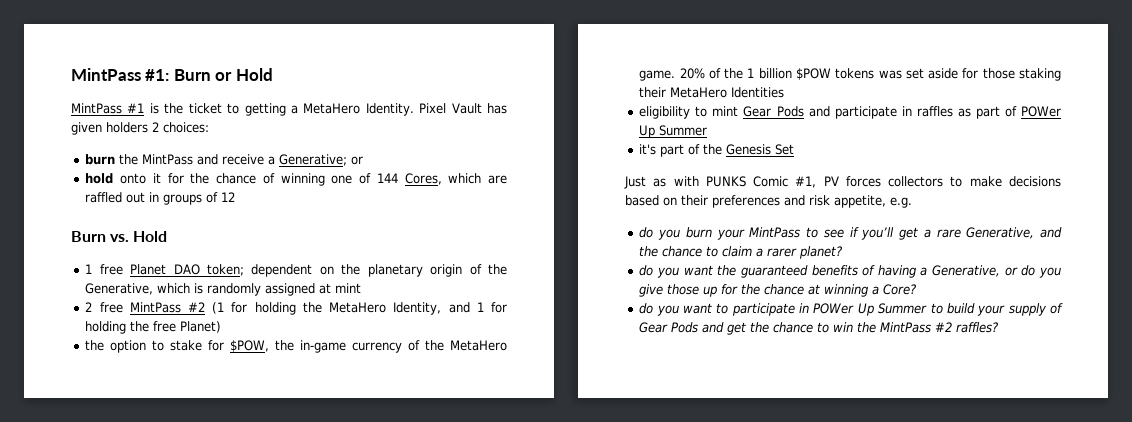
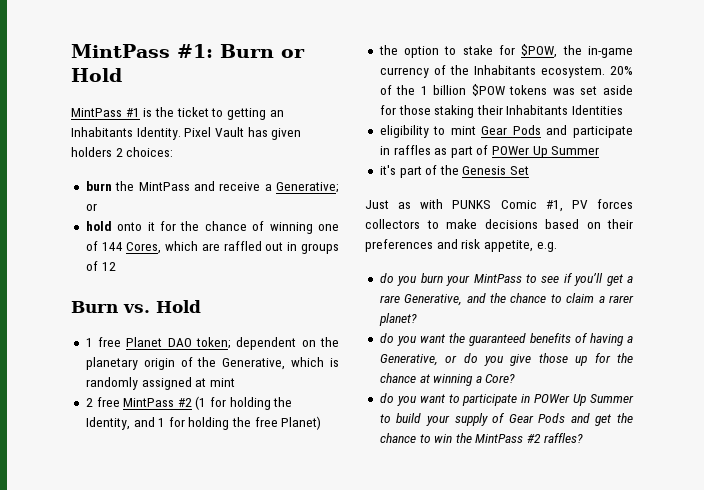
- MintPass #1 is the ticket to getting a MetaHero Identity.
+ MintPass #1 is the ticket to getting an Inhabitants Identity.
- 2 free MintPass #2 (1 for holding the MetaHero Identity, and 1 for holding the free Planet)
+ 2 free MintPass #2 (1 for holding the Identity, and 1 for holding the free Planet)
- the option to stake for $POW, the in-game currency of the MetaHero game.
+ the option to stake for $POW, the in-game currency of the Inhabitants ecosystem.
- 20% of the 1 billion $POW tokens was set aside for those staking their MetaHero Identities
+ 20% of the 1 billion $POW tokens was set aside for those staking their Inhabitants Identities

